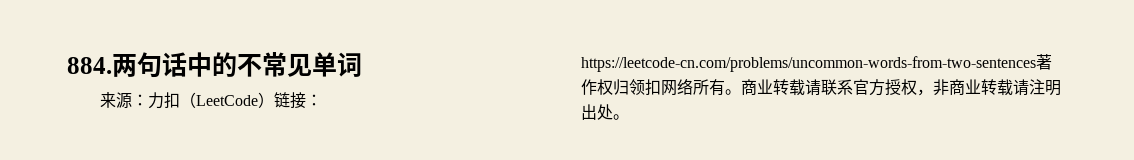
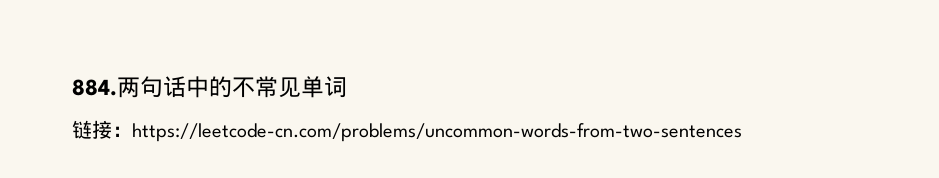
- 来源：力扣（LeetCode）链接：https://leetcode-cn.com/problems/uncommon-words-from-two-sentences著作权归领扣网络所有。商业转载请联系官方授权，非商业转载请注明出处。
+ 链接：https://leetcode-cn.com/problems/uncommon-words-from-two-sentences

